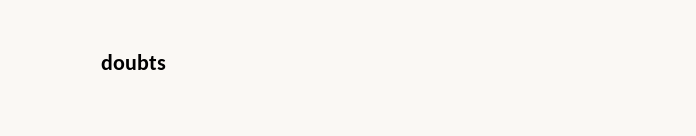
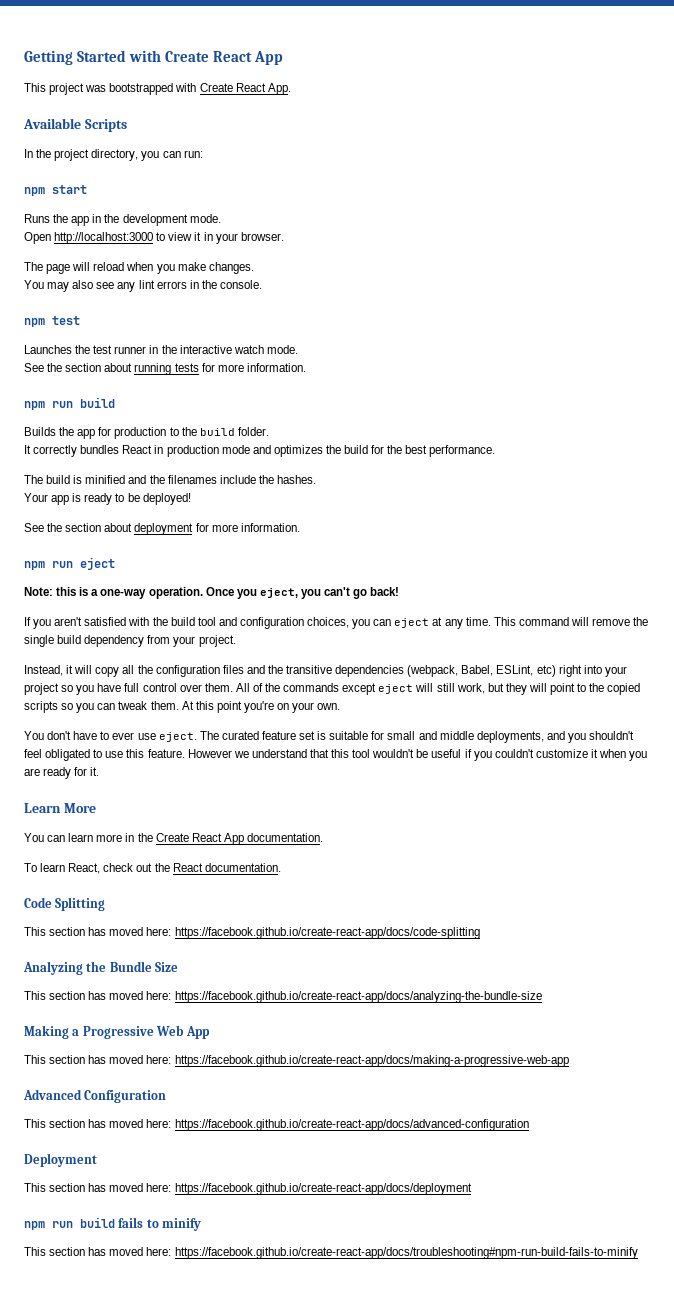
- doubts
+ Getting Started with Create React App
+ This project was bootstrapped with Create React App.
+ Available Scripts
+ In the project directory, you can run:
+ npm start
+ Runs the app in the development mode.
+ Open http://localhost:3000 to view it in your browser.
+ The page will reload when you make changes.
+ You may also see any lint errors in the console.
+ npm test
+ Launches the test runner in the interactive watch mode.
+ See the section about running tests for more information.
+ npm run build
+ Builds the app for production to the build folder.
+ It correctly bundles React in production mode and optimizes the build for the best performance.
+ The build is minified and the filenames include the hashes.
+ Your app is ready to be deployed!
+ See the section about deployment for more information.
+ npm run eject
+ Note: this is a one-way operation. Once you eject, you can't go back!
+ If you aren't satisfied with the build tool and configuration choices, you can eject at any time. This command will remove the single build dependency from your project.
+ Instead, it will copy all the configuration files and the transitive dependencies (webpack, Babel, ESLint, etc) right into your project so you have full control over them. All of the commands except eject will still work, but they will point to the copied scripts so you can tweak them. At this point you're on your own.
+ You don't have to ever use eject. The curated feature set is suitable for small and middle deployments, and you shouldn't feel obligated to use this feature. However we understand that this tool wouldn't be useful if you couldn't customize it when you are ready for it.
+ Learn More
+ You can learn more in the Create React App documentation.
+ To learn React, check out the React documentation.
+ Code Splitting
+ This section has moved here: https://facebook.github.io/create-react-app/docs/code-splitting
+ Analyzing the Bundle Size
+ This section has moved here: https://facebook.github.io/create-react-app/docs/analyzing-the-bundle-size
+ Making a Progressive Web App
+ This section has moved here: https://facebook.github.io/create-react-app/docs/making-a-progressive-web-app
+ Advanced Configuration
+ This section has moved here: https://facebook.github.io/create-react-app/docs/advanced-configuration
+ Deployment
+ This section has moved here: https://facebook.github.io/create-react-app/docs/deployment
+ npm run build fails to minify
+ This section has moved here: https://facebook.github.io/create-react-app/docs/troubleshooting#npm-run-build-fails-to-minify

